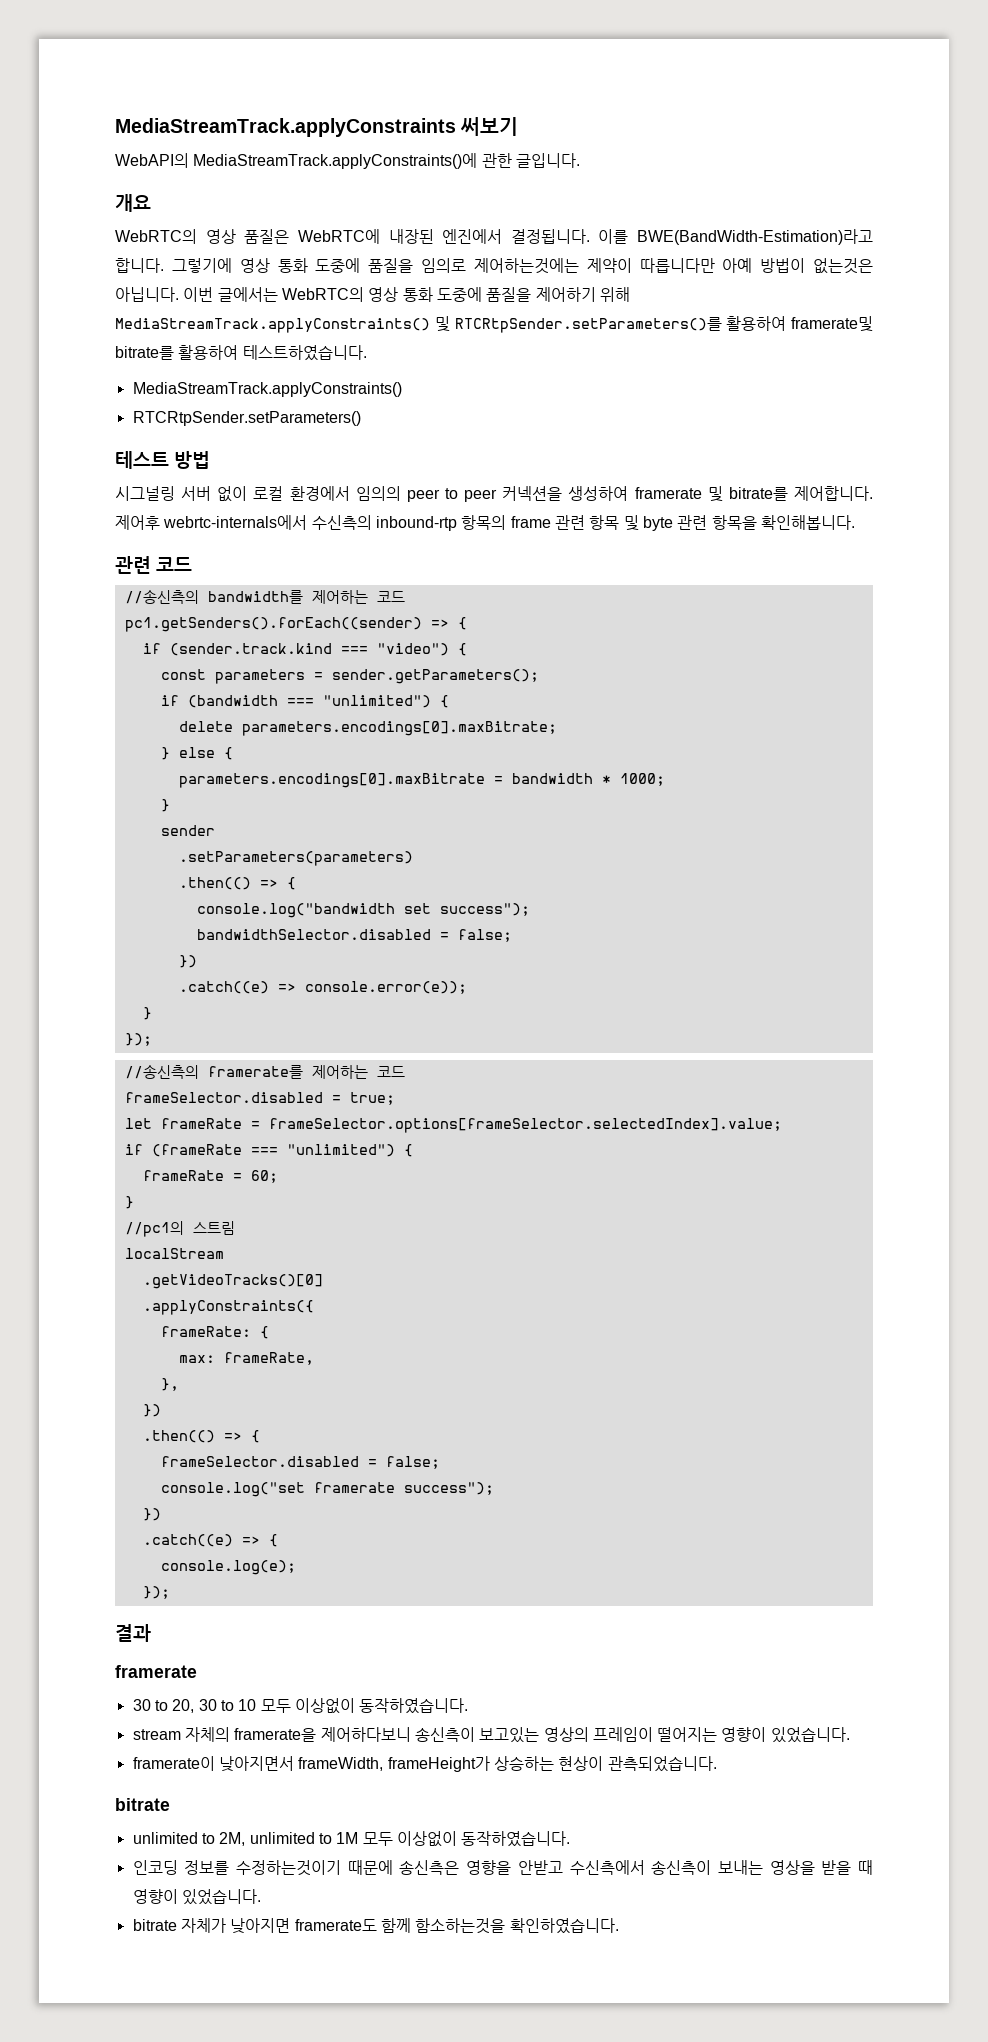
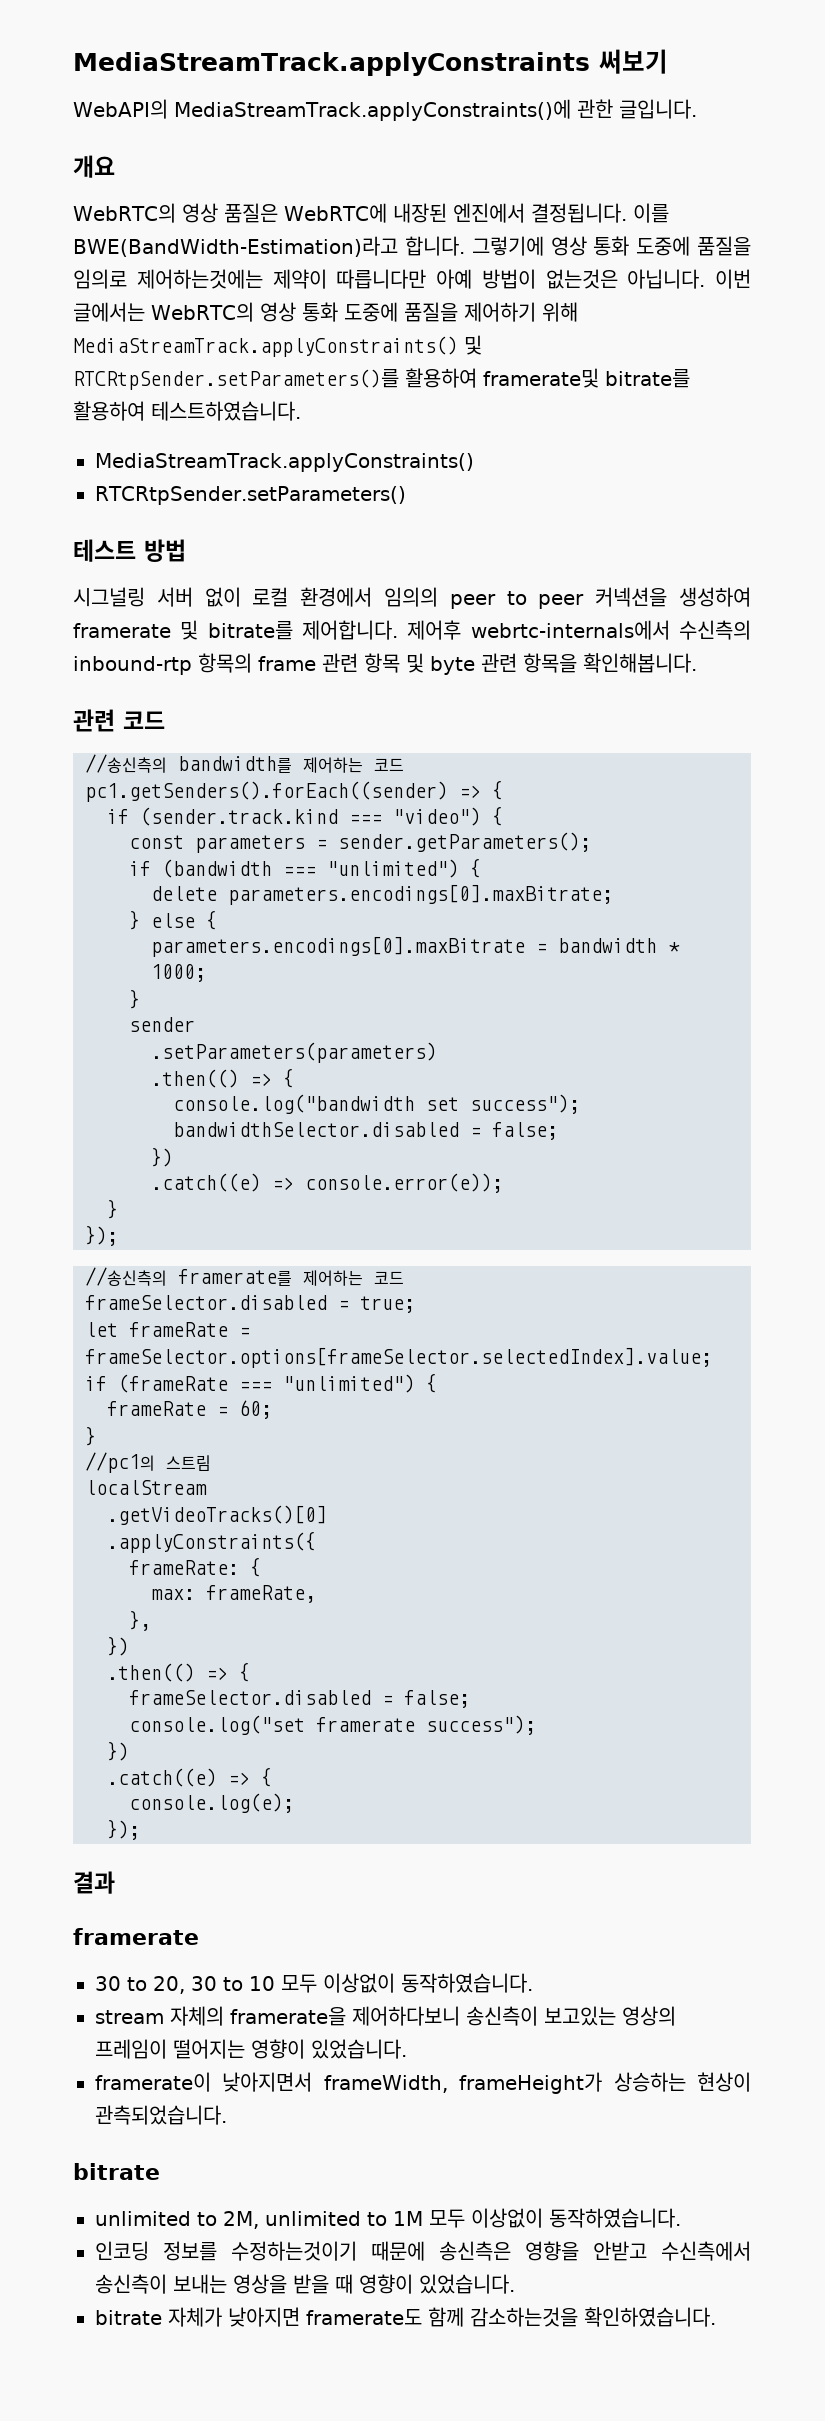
- bitrate 자체가 낮아지면 framerate도 함께 함소하는것을 확인하였습니다.
+ bitrate 자체가 낮아지면 framerate도 함께 감소하는것을 확인하였습니다.

